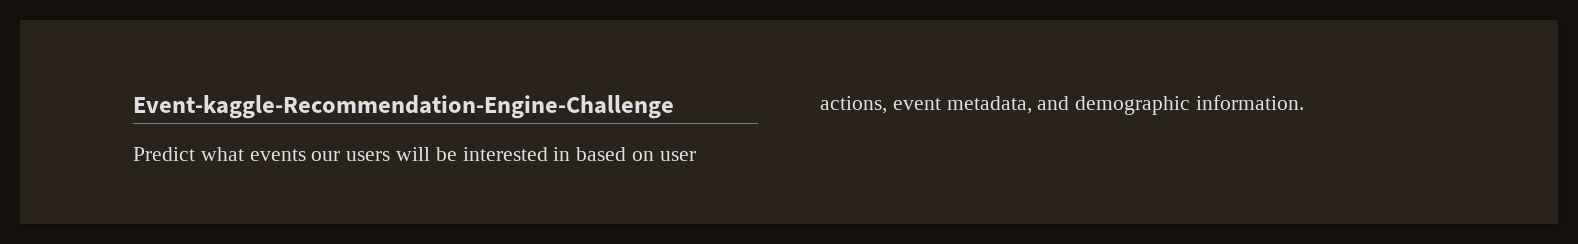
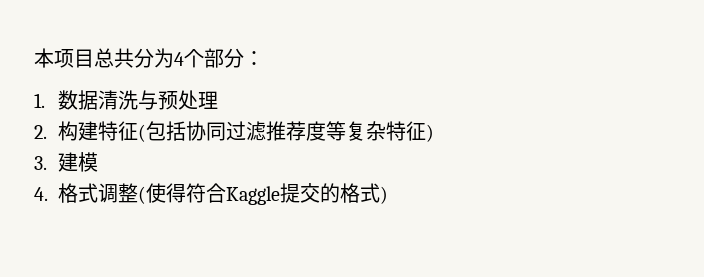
- Event-kaggle-Recommendation-Engine-Challenge
- Predict what events our users will be interested in based on user actions, event metadata, and demographic information.
+ 本项目总共分为4个部分：
+ 1.数据清洗与预处理
+ 2.构建特征(包括协同过滤推荐度等复杂特征)
+ 3.建模
+ 4.格式调整(使得符合Kaggle提交的格式)

